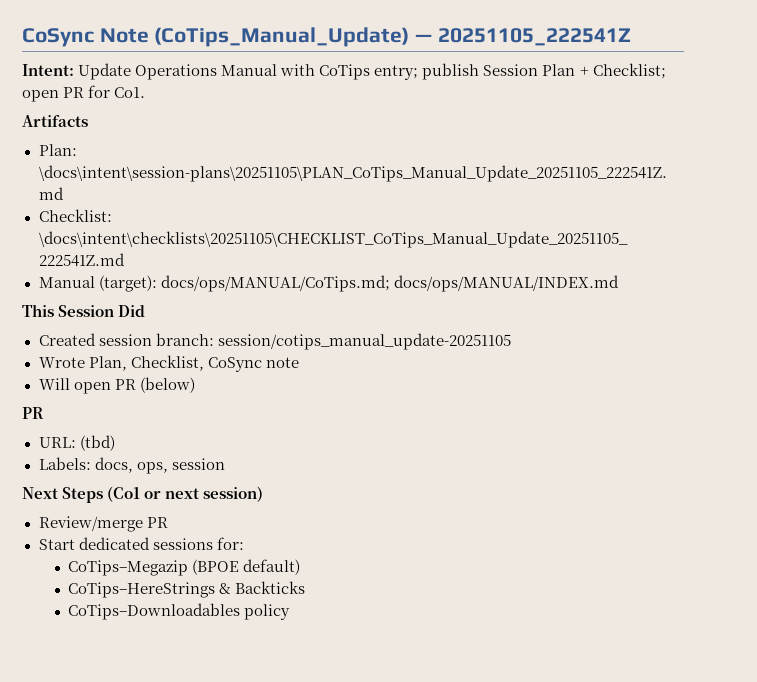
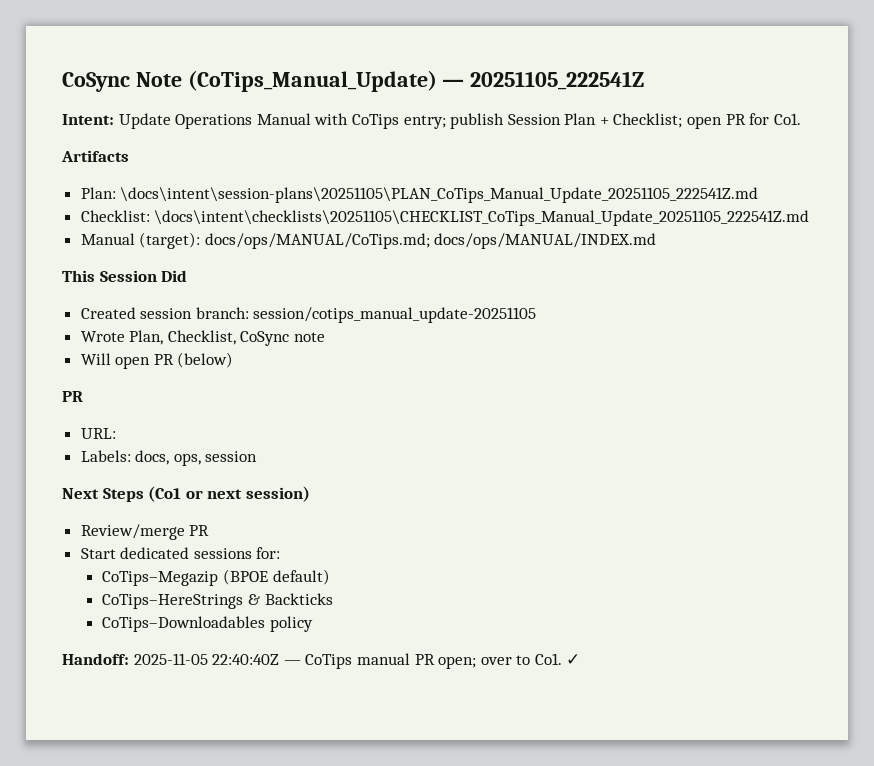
- URL: (tbd)
+ URL:
+ Handoff: 2025-11-05 22:40:40Z — CoTips manual PR open; over to Co1. ✓

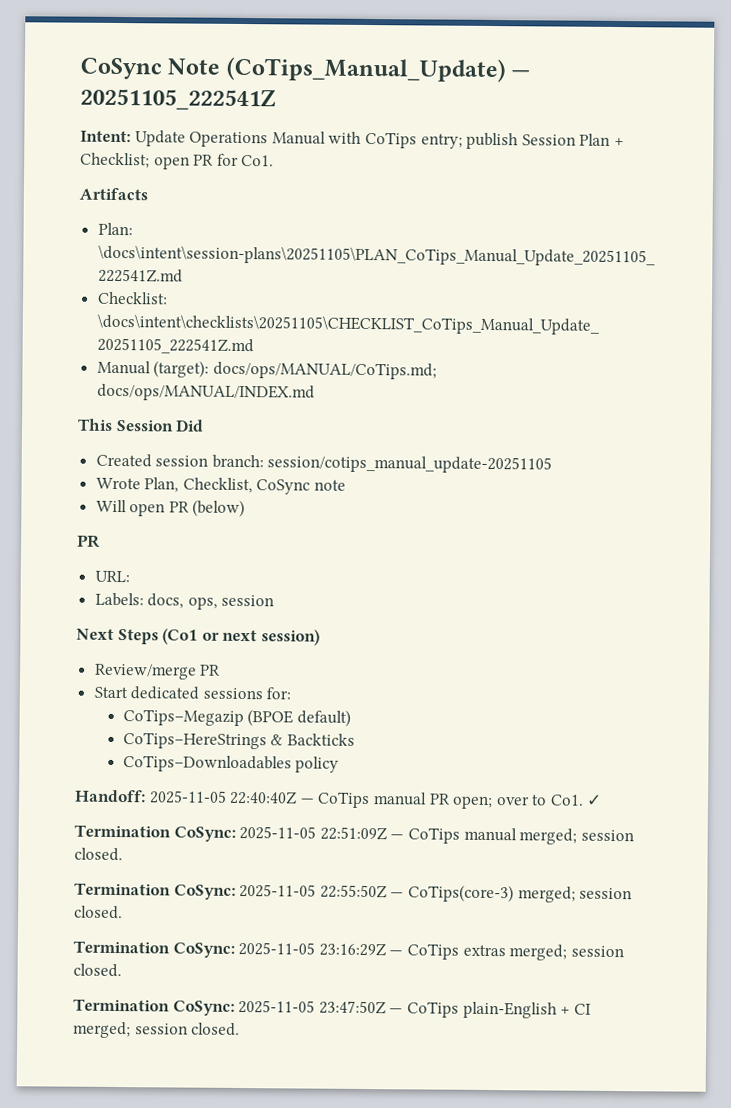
+ Termination CoSync: 2025-11-05 22:51:09Z — CoTips manual merged; session closed.
+ Termination CoSync: 2025-11-05 22:55:50Z — CoTips(core-3) merged; session closed.
+ Termination CoSync: 2025-11-05 23:16:29Z — CoTips extras merged; session closed.
+ Termination CoSync: 2025-11-05 23:47:50Z — CoTips plain-English + CI merged; session closed.

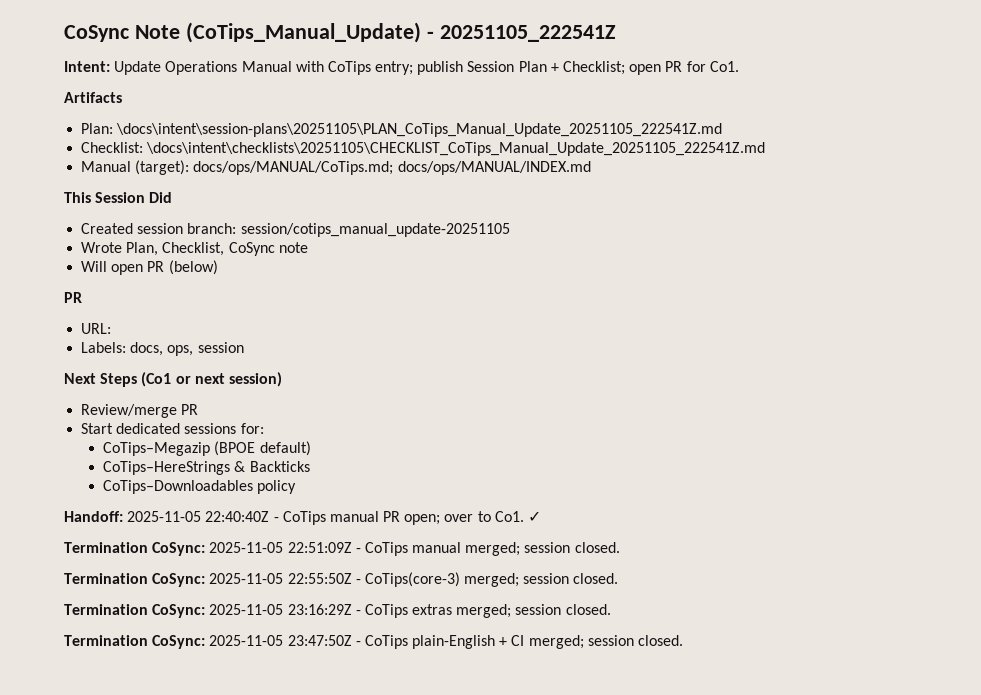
- CoSync Note (CoTips_Manual_Update) — 20251105_222541Z
+ CoSync Note (CoTips_Manual_Update) - 20251105_222541Z
- Handoff: 2025-11-05 22:40:40Z — CoTips manual PR open; over to Co1. ✓
+ Handoff: 2025-11-05 22:40:40Z - CoTips manual PR open; over to Co1. ✓
- Termination CoSync: 2025-11-05 22:51:09Z — CoTips manual merged; session closed.
+ Termination CoSync: 2025-11-05 22:51:09Z - CoTips manual merged; session closed.
- Termination CoSync: 2025-11-05 22:55:50Z — CoTips(core-3) merged; session closed.
+ Termination CoSync: 2025-11-05 22:55:50Z - CoTips(core-3) merged; session closed.
- Termination CoSync: 2025-11-05 23:16:29Z — CoTips extras merged; session closed.
+ Termination CoSync: 2025-11-05 23:16:29Z - CoTips extras merged; session closed.
- Termination CoSync: 2025-11-05 23:47:50Z — CoTips plain-English + CI merged; session closed.
+ Termination CoSync: 2025-11-05 23:47:50Z - CoTips plain-English + CI merged; session closed.

